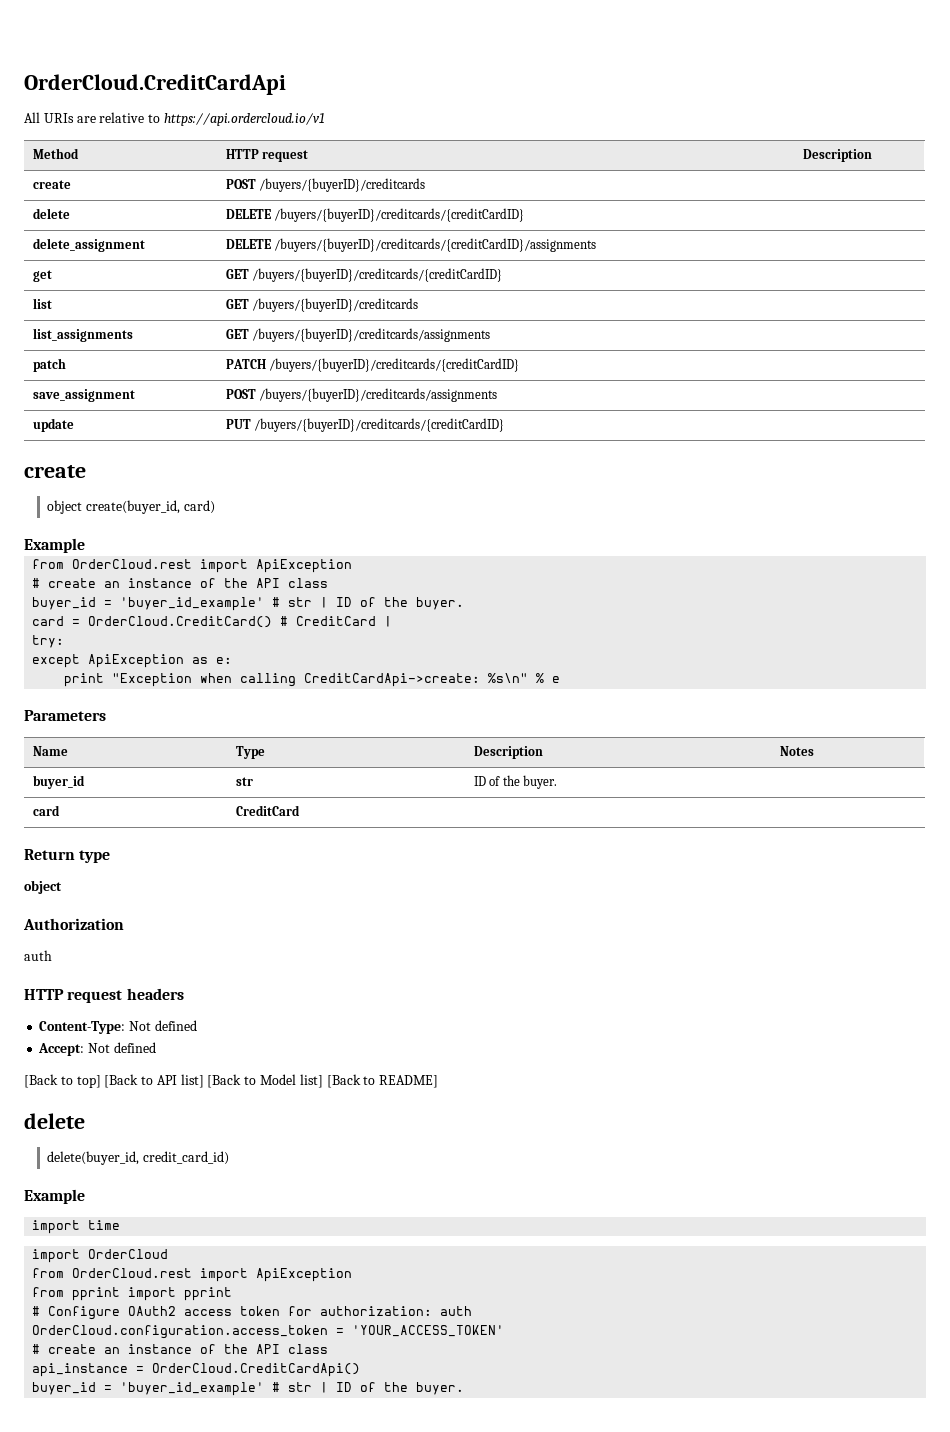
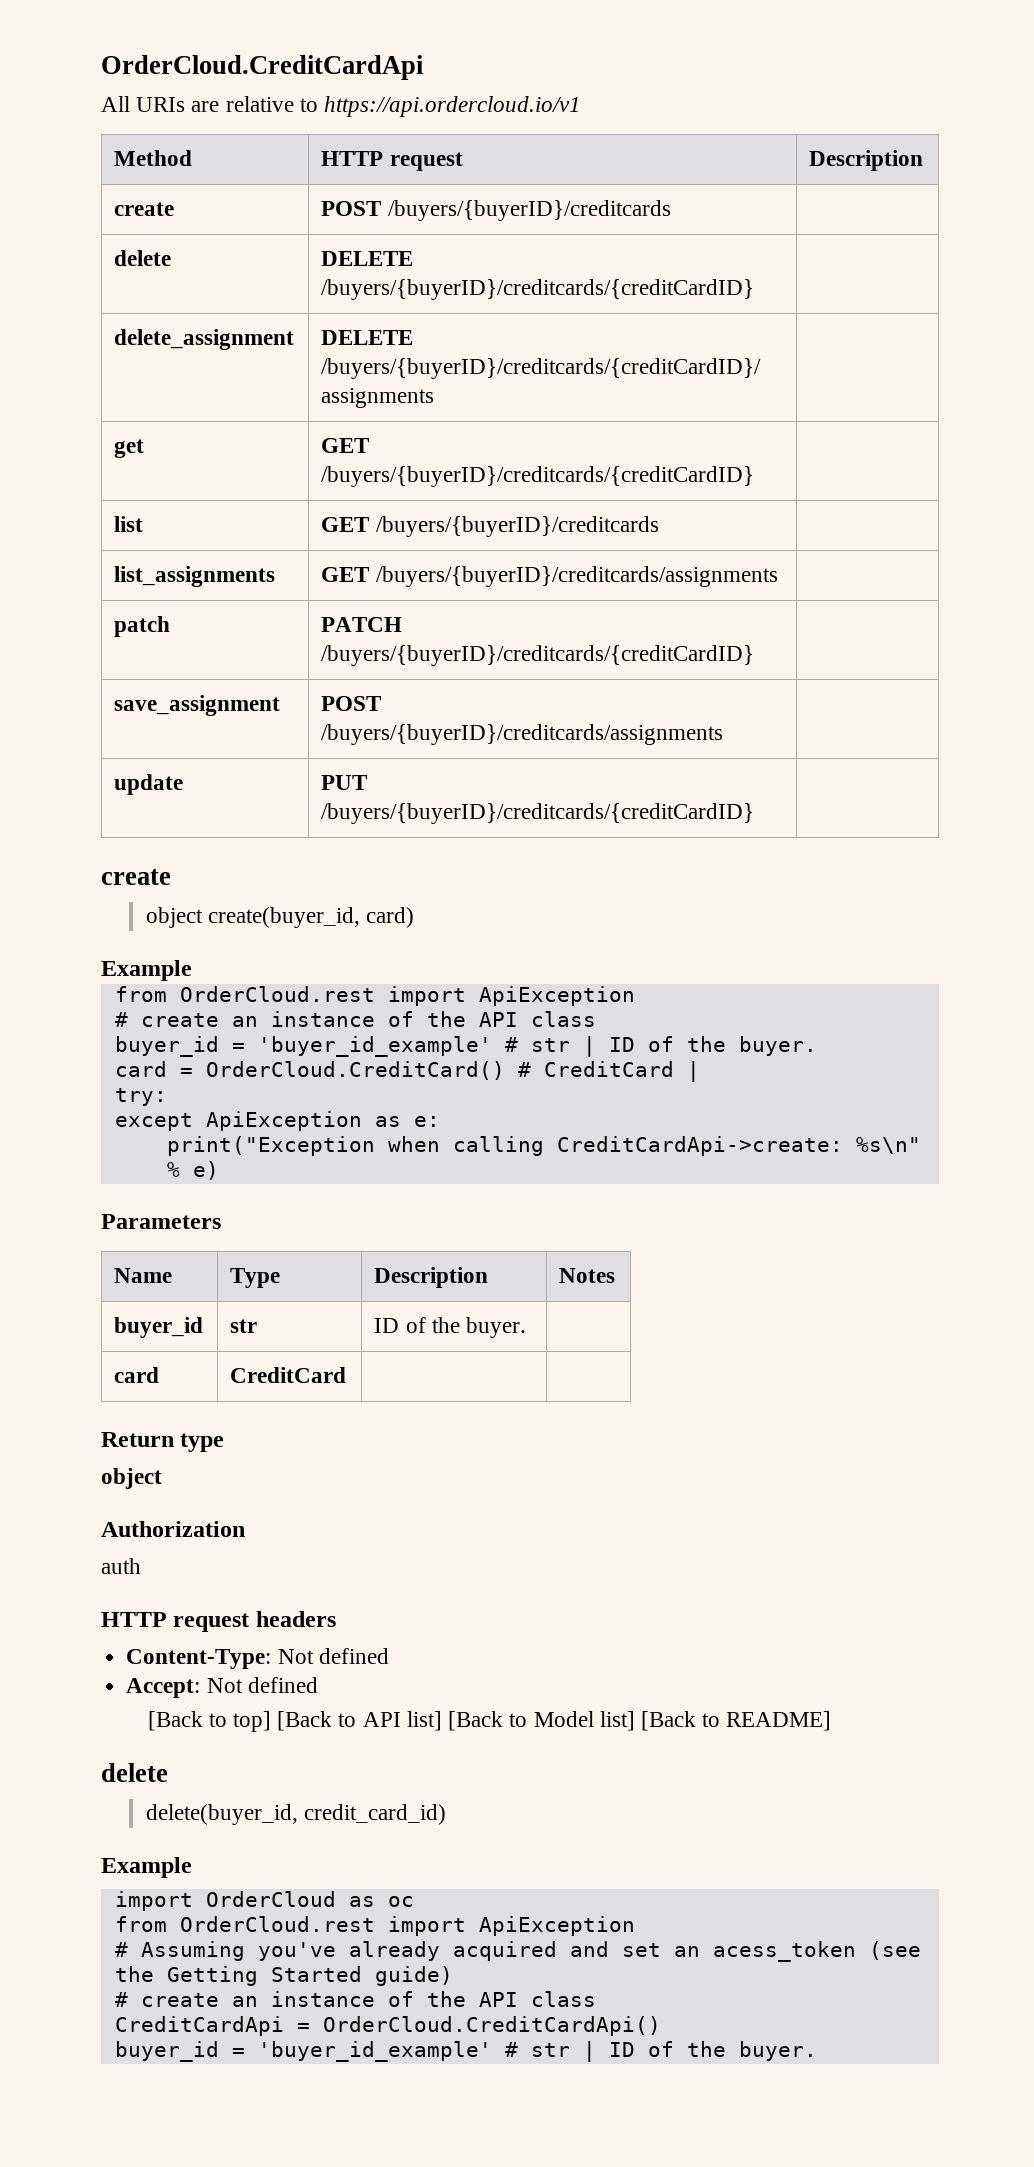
- print "Exception when calling CreditCardApi->create: %s\n" % e
+ print("Exception when calling CreditCardApi->create: %s\n" % e)
- import time
- import OrderCloud
+ import OrderCloud as oc
  from OrderCloud.rest import ApiException
- from pprint import pprint
- # Configure OAuth2 access token for authorization: auth
- OrderCloud.configuration.access_token = 'YOUR_ACCESS_TOKEN'
+ # Assuming you've already acquired and set an acess_token (see the Getting Started guide)
  # create an instance of the API class
- api_instance = OrderCloud.CreditCardApi()
+ CreditCardApi = OrderCloud.CreditCardApi()

